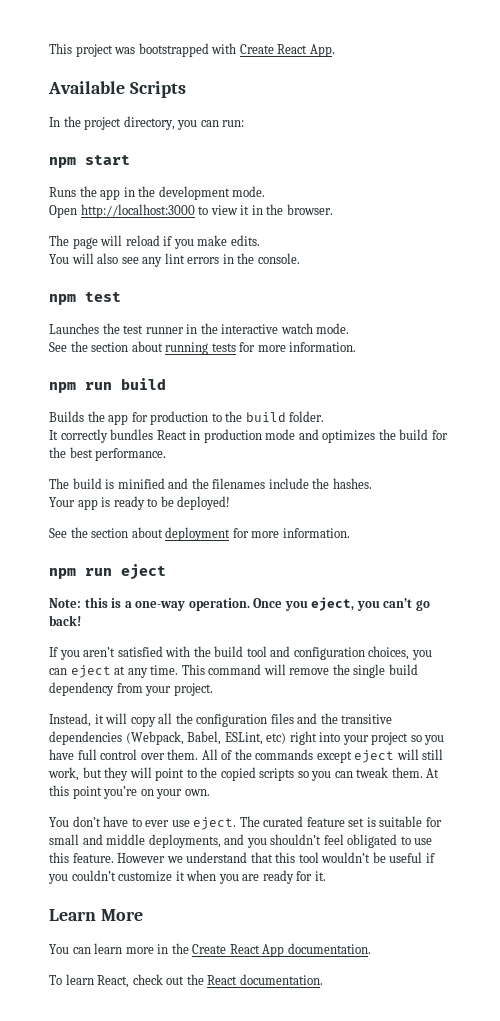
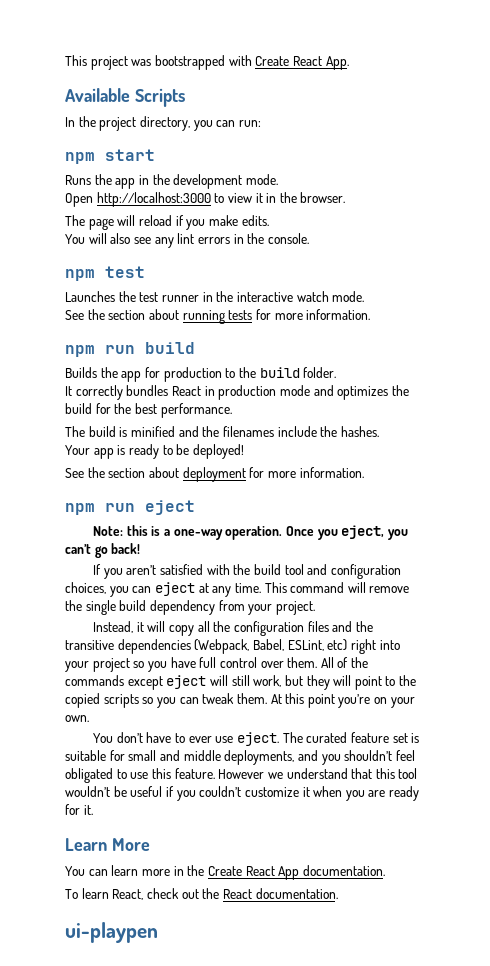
+ ui-playpen

